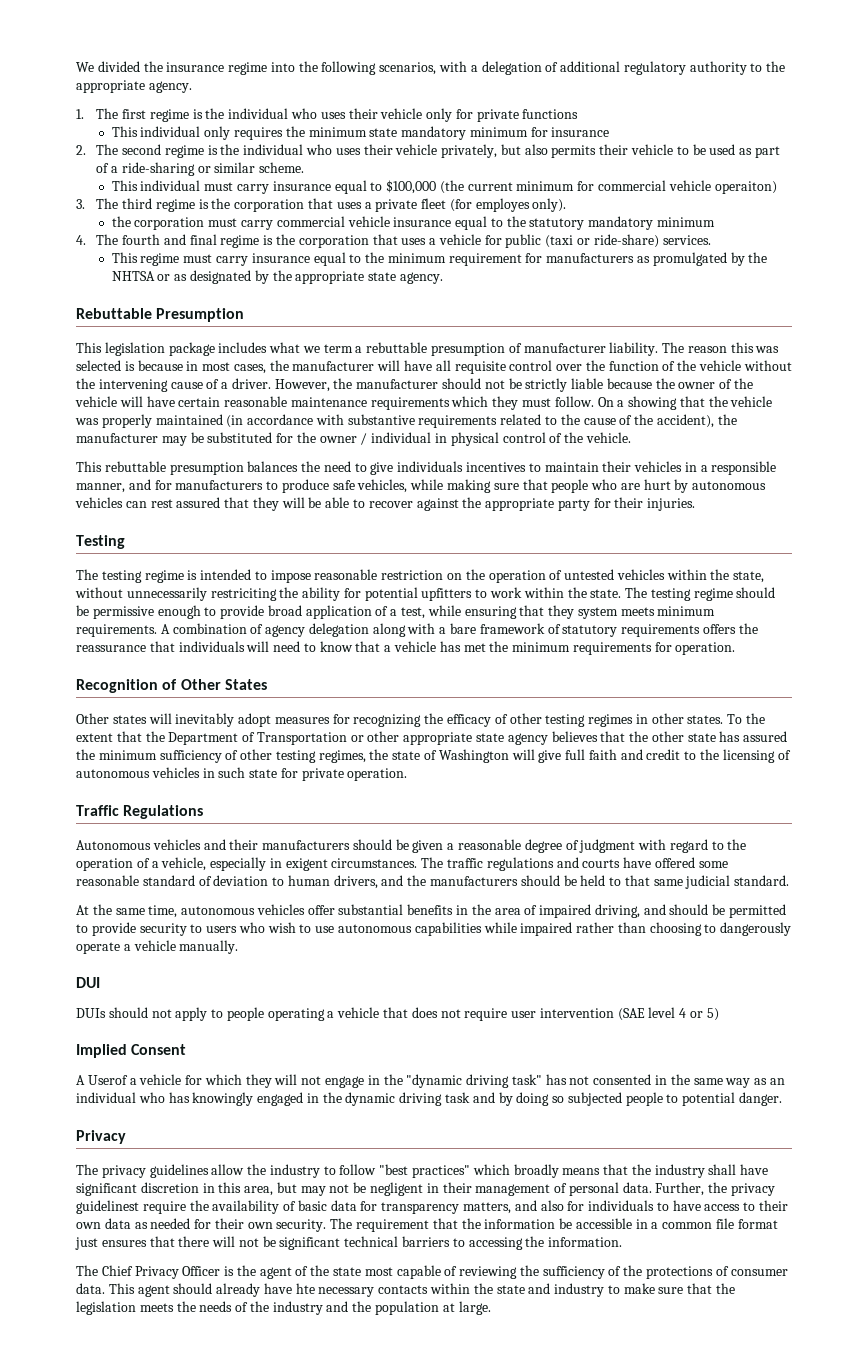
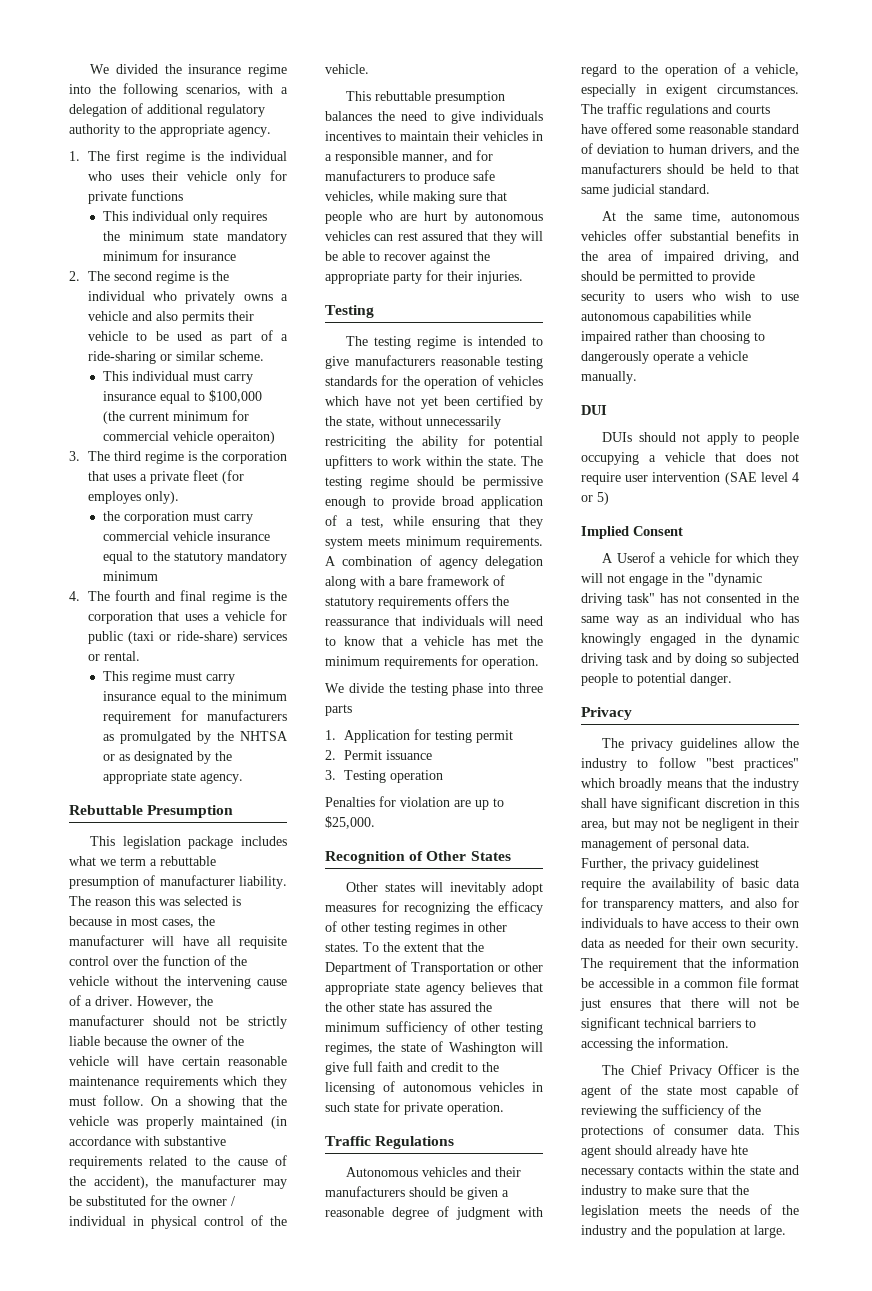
- 2. The second regime is the individual who uses their vehicle privately, but also permits their vehicle to be used as part of a ride-sharing or similar scheme.
+ 2. The second regime is the individual who privately owns a vehicle and also permits their vehicle to be used as part of a ride-sharing or similar scheme.
- 4. The fourth and final regime is the corporation that uses a vehicle for public (taxi or ride-share) services.
+ 4. The fourth and final regime is the corporation that uses a vehicle for public (taxi or ride-share) services or rental.
- The testing regime is intended to impose reasonable restriction on the operation of untested vehicles within the state, without unnecessarily restriciting the ability for potential upfitters to work within the state.
+ The testing regime is intended to give manufacturers reasonable testing standards for the operation of vehicles which have not yet been certified by the state, without unnecessarily restriciting the ability for potential upfitters to work within the state.
+ We divide the testing phase into three parts
+ 1. Application for testing permit
+ 2. Permit issuance
+ 3. Testing operation
+ Penalties for violation are up to $25,000.
- DUIs should not apply to people operating a vehicle that does not require user intervention (SAE level 4 or 5)
+ DUIs should not apply to people occupying a vehicle that does not require user intervention (SAE level 4 or 5)

